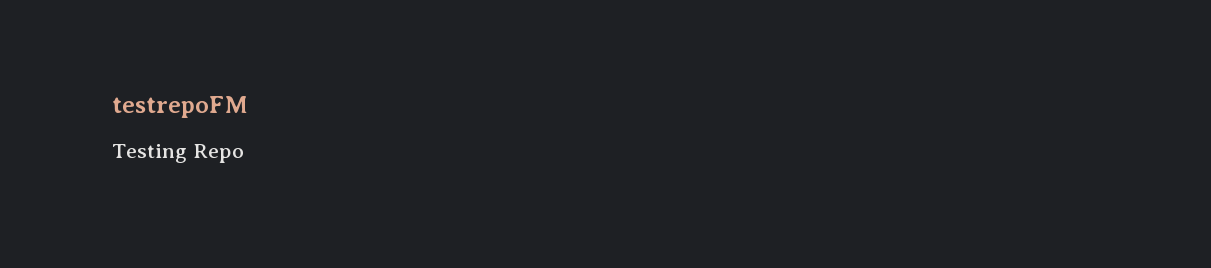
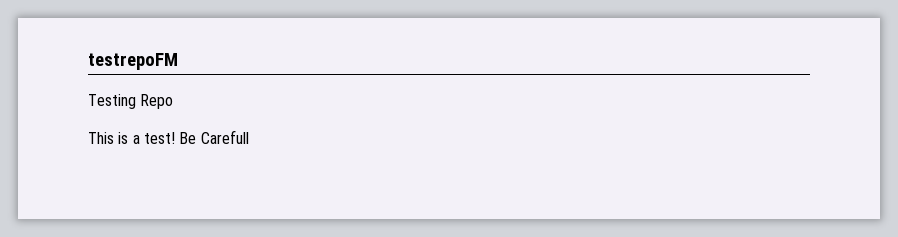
+ This is a test! Be Carefull

